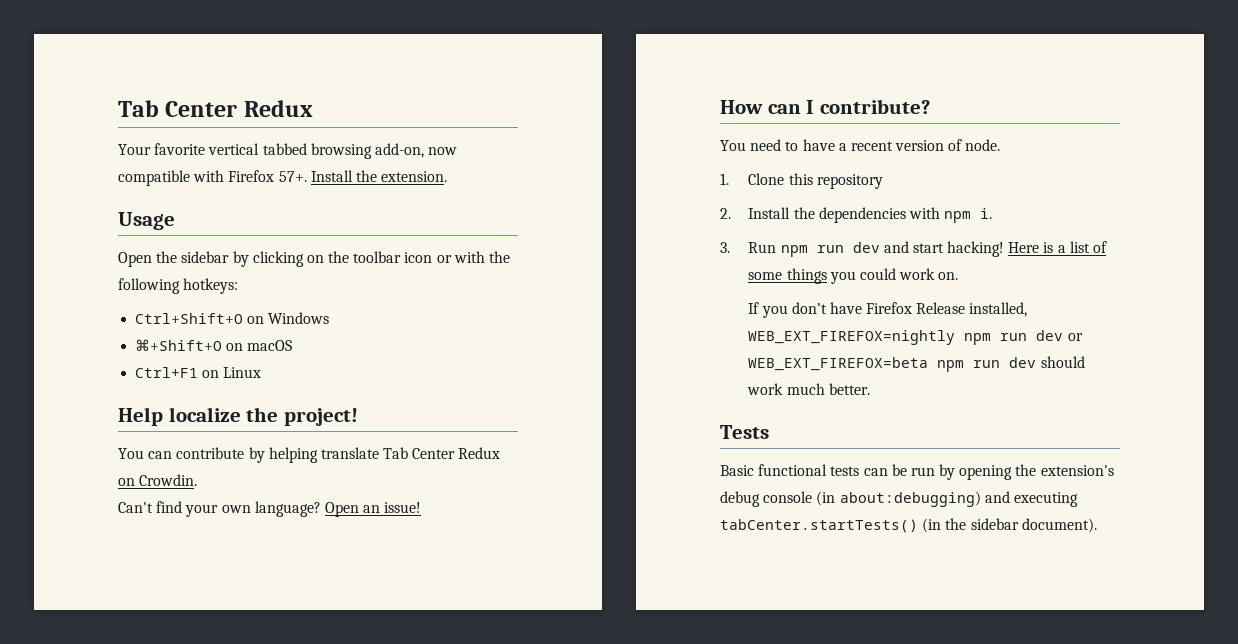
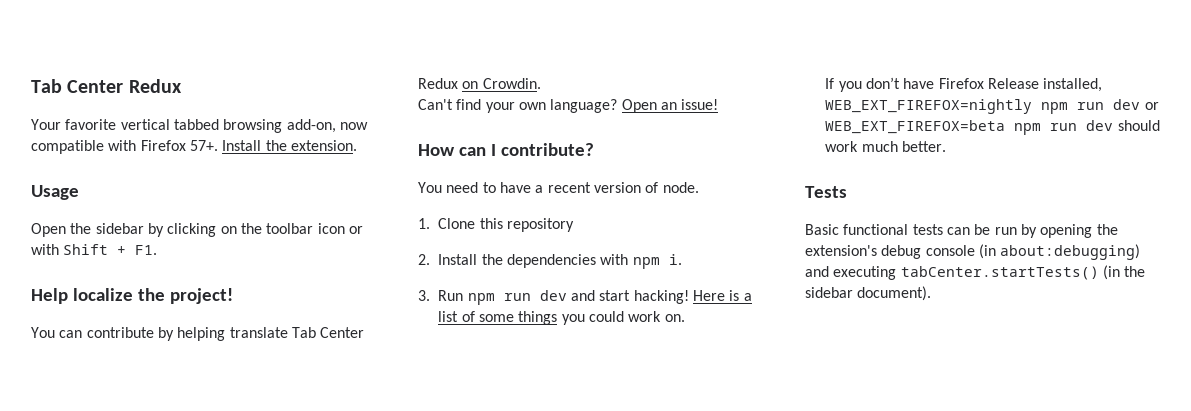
- Open the sidebar by clicking on the toolbar icon or with the following hotkeys:
- Ctrl+Shift+O on Windows
- ⌘+Shift+O on macOS
- Ctrl+F1 on Linux
+ Open the sidebar by clicking on the toolbar icon or with Shift + F1.

